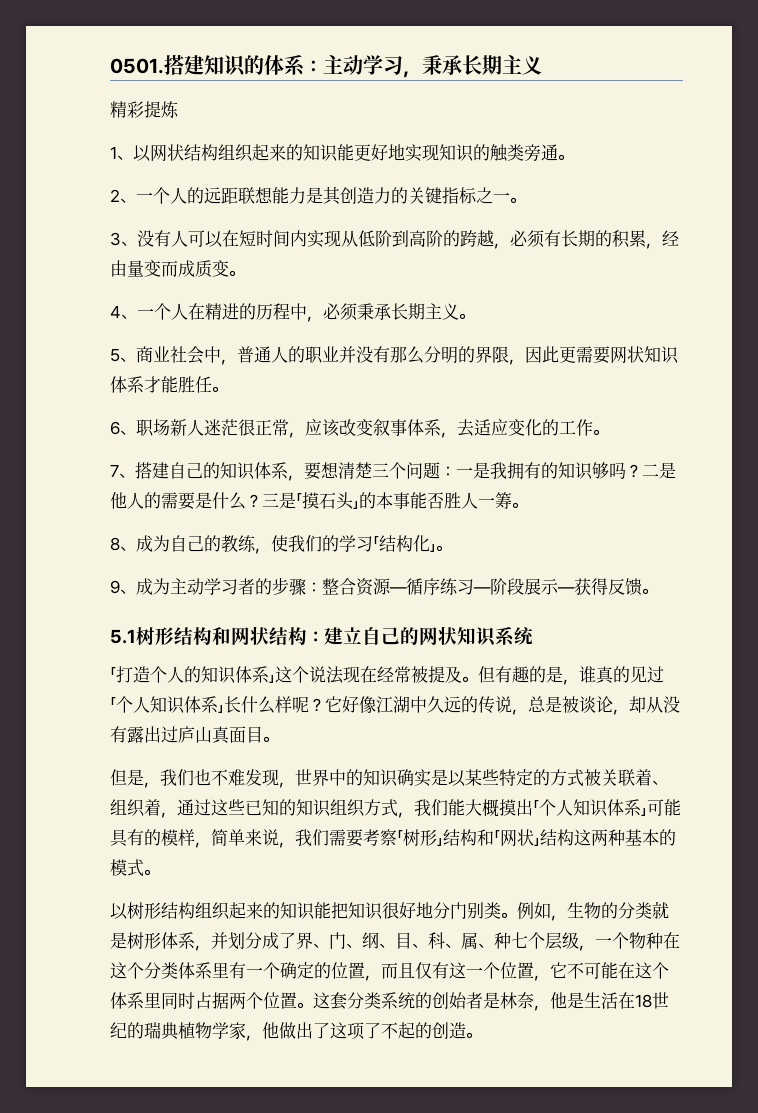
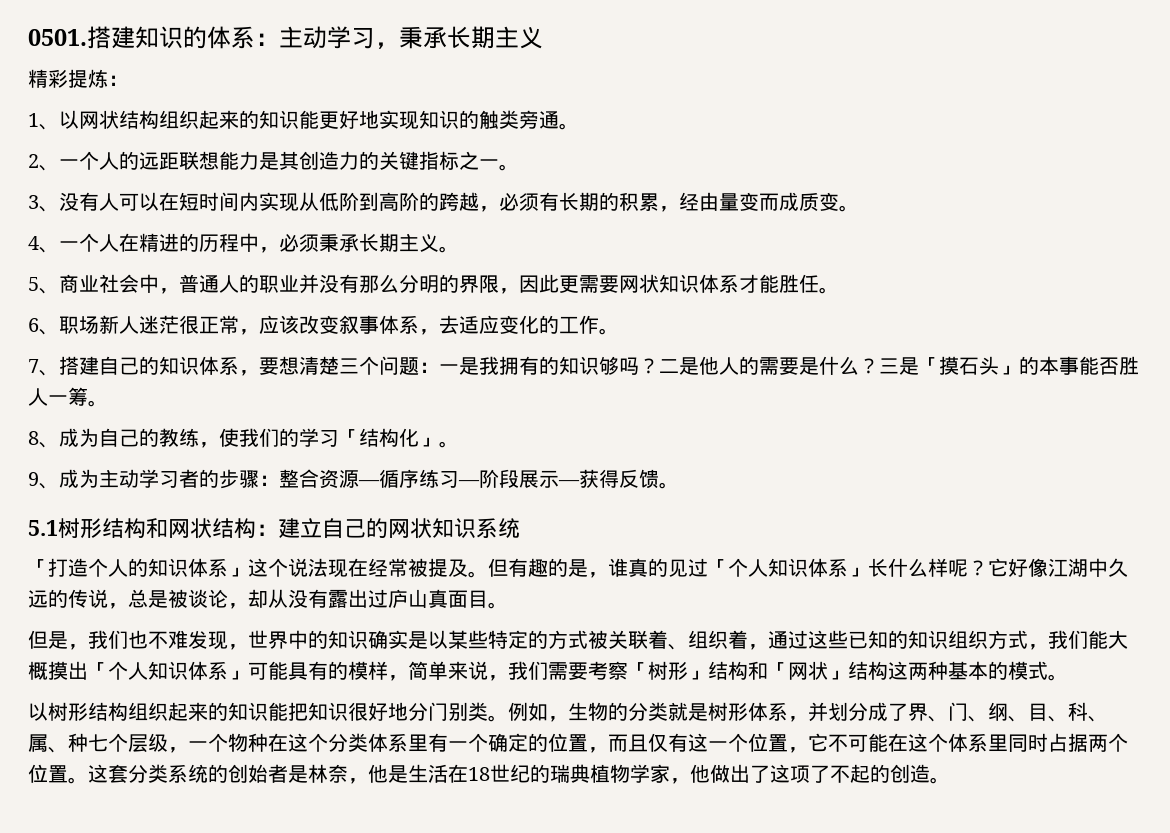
- 精彩提炼
+ 精彩提炼：

